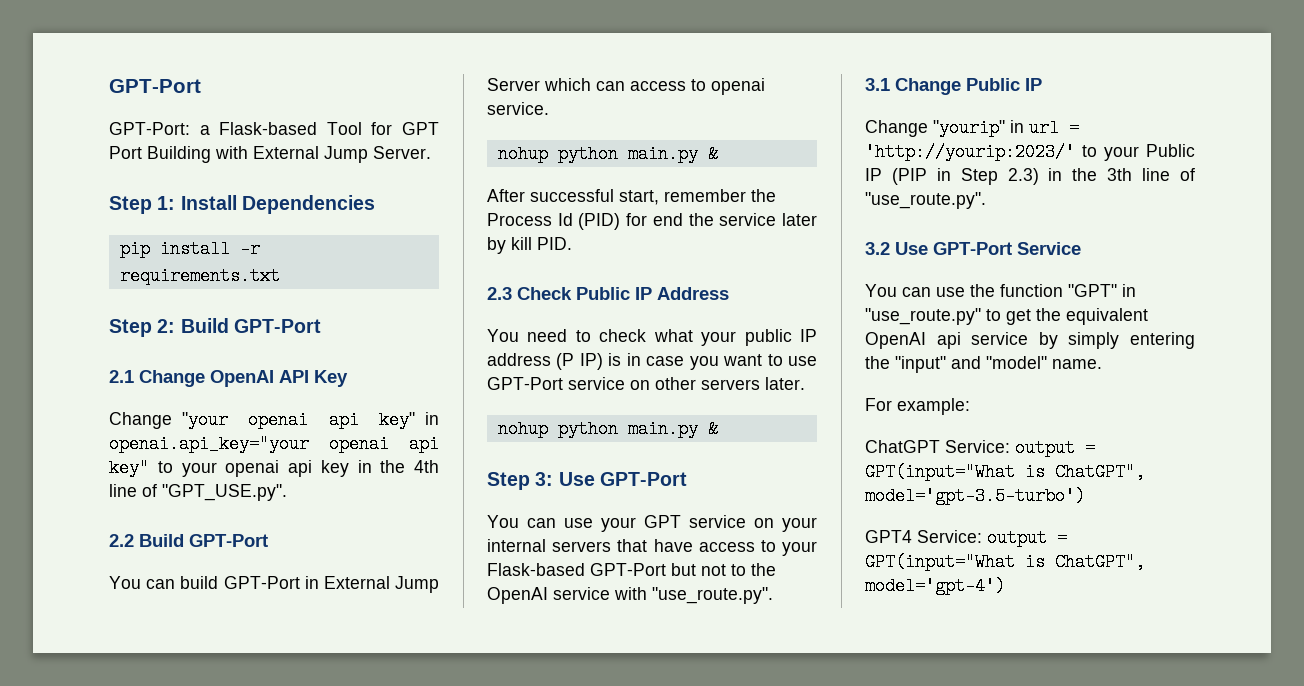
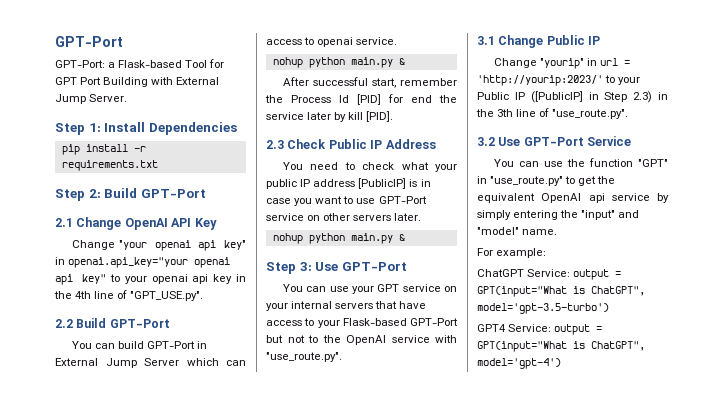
- After successful start, remember the Process Id (PID) for end the service later by kill PID.
+ After successful start, remember the Process Id [PID] for end the service later by kill [PID].
- You need to check what your public IP address (P IP) is in case you want to use GPT-Port service on other servers later.
+ You need to check what your public IP address [PublicIP] is in case you want to use GPT-Port service on other servers later.
- Change "yourip" in url = 'http://yourip:2023/' to your Public IP (PIP in Step 2.3) in the 3th line of "use_route.py".
+ Change "yourip" in url = 'http://yourip:2023/' to your Public IP ([PublicIP] in Step 2.3) in the 3th line of "use_route.py".

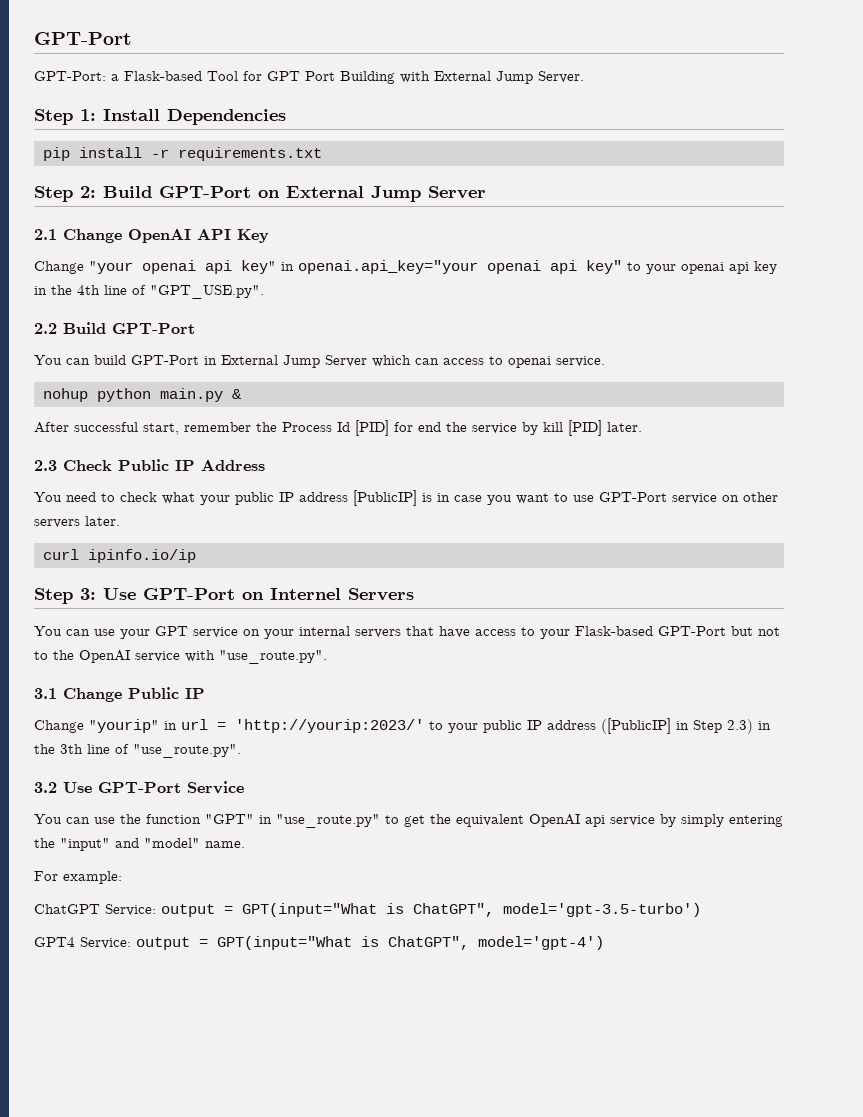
- Step 2: Build GPT-Port
+ Step 2: Build GPT-Port on External Jump Server
- After successful start, remember the Process Id [PID] for end the service later by kill [PID].
+ After successful start, remember the Process Id [PID] for end the service by kill [PID] later.
  You need to check what your public IP address [PublicIP] is in case you want to use GPT-Port service on other servers later.
- nohup python main.py &
+ curl ipinfo.io/ip
- Step 3: Use GPT-Port
+ Step 3: Use GPT-Port on Internel Servers
- Change "yourip" in url = 'http://yourip:2023/' to your Public IP ([PublicIP] in Step 2.3) in the 3th line of "use_route.py".
+ Change "yourip" in url = 'http://yourip:2023/' to your public IP address ([PublicIP] in Step 2.3) in the 3th line of "use_route.py".

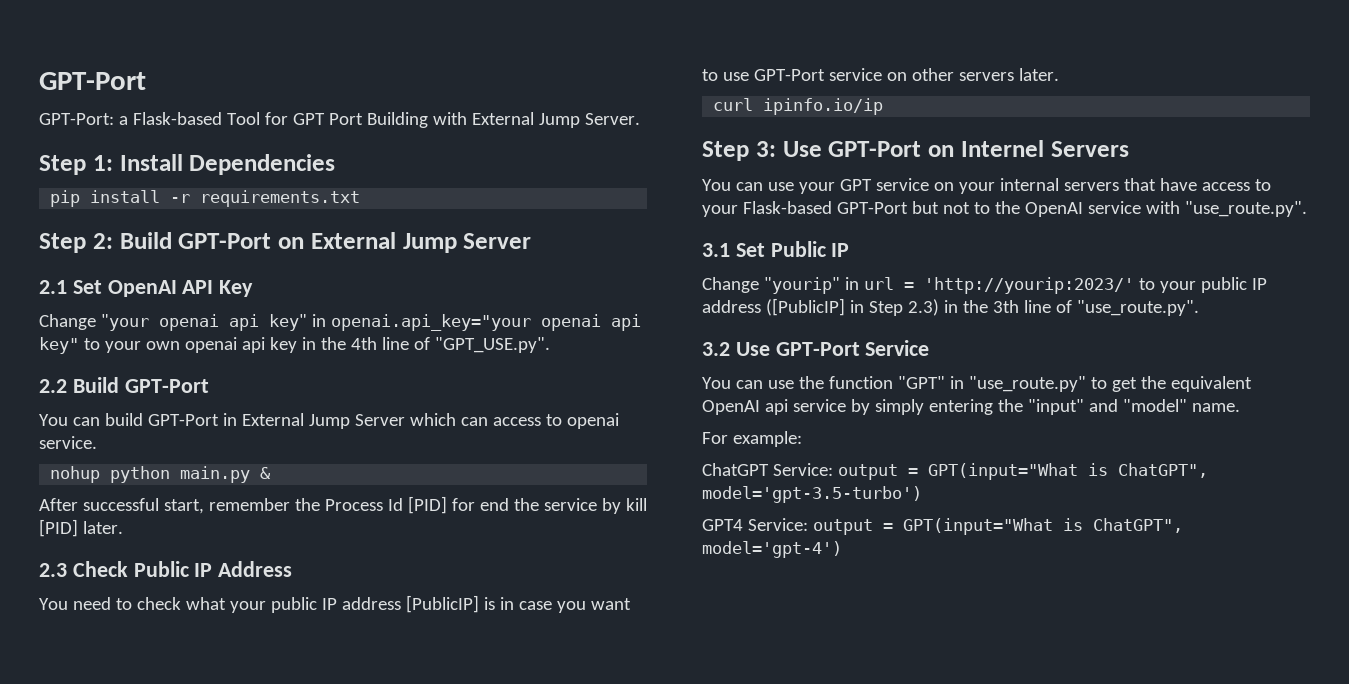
- 2.1 Change OpenAI API Key
+ 2.1 Set OpenAI API Key
- Change "your openai api key" in openai.api_key="your openai api key" to your openai api key in the 4th line of "GPT_USE.py".
+ Change "your openai api key" in openai.api_key="your openai api key" to your own openai api key in the 4th line of "GPT_USE.py".
- 3.1 Change Public IP
+ 3.1 Set Public IP

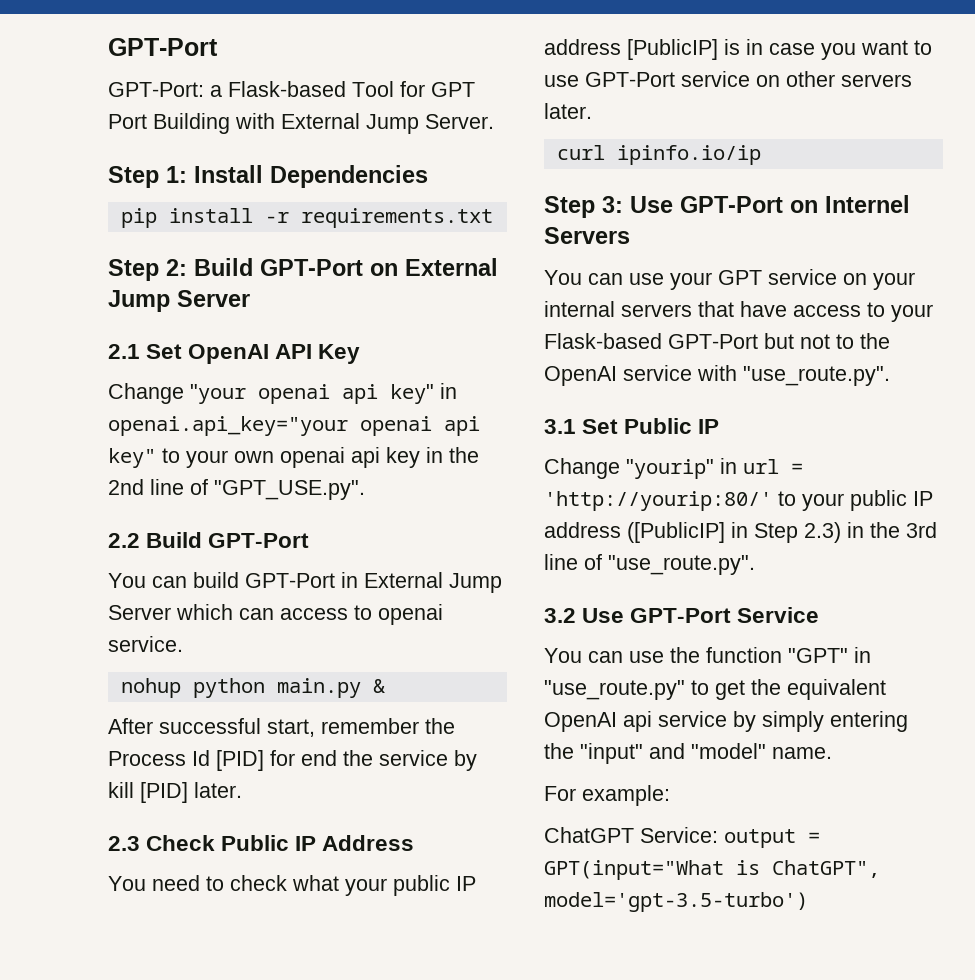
- Change "your openai api key" in openai.api_key="your openai api key" to your own openai api key in the 4th line of "GPT_USE.py".
+ Change "your openai api key" in openai.api_key="your openai api key" to your own openai api key in the 2nd line of "GPT_USE.py".
- Change "yourip" in url = 'http://yourip:2023/' to your public IP address ([PublicIP] in Step 2.3) in the 3th line of "use_route.py".
+ Change "yourip" in url = 'http://yourip:80/' to your public IP address ([PublicIP] in Step 2.3) in the 3rd line of "use_route.py".
- GPT4 Service: output = GPT(input="What is ChatGPT", model='gpt-4')

